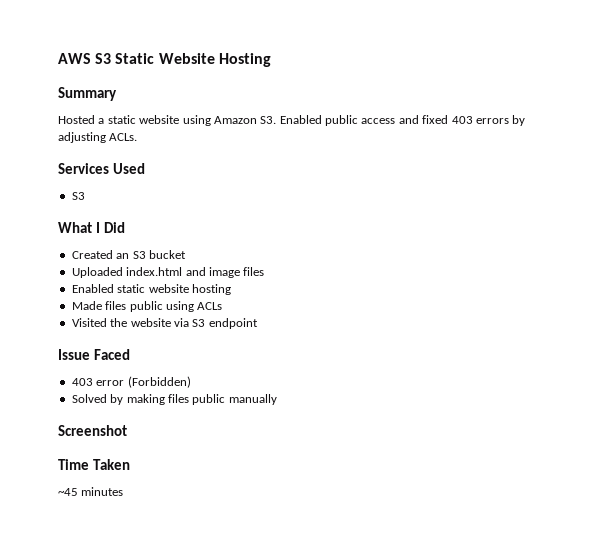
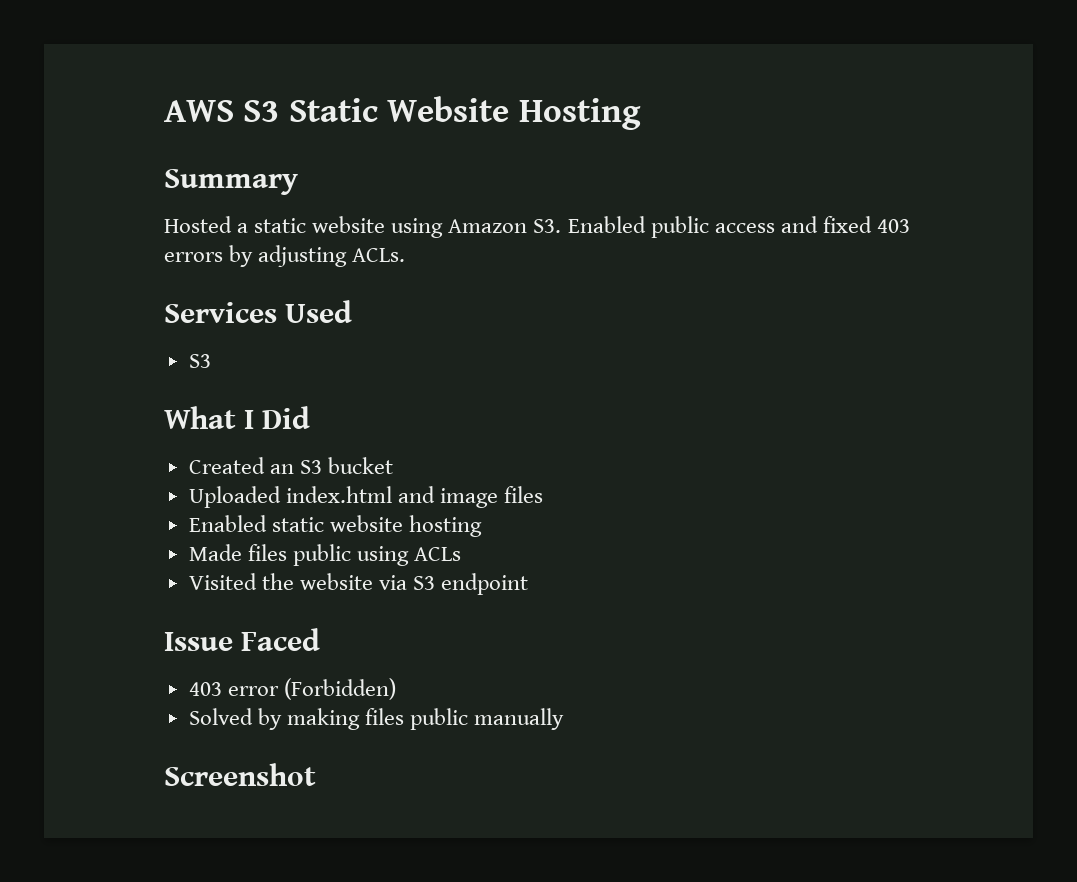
- Time Taken
- ~45 minutes

